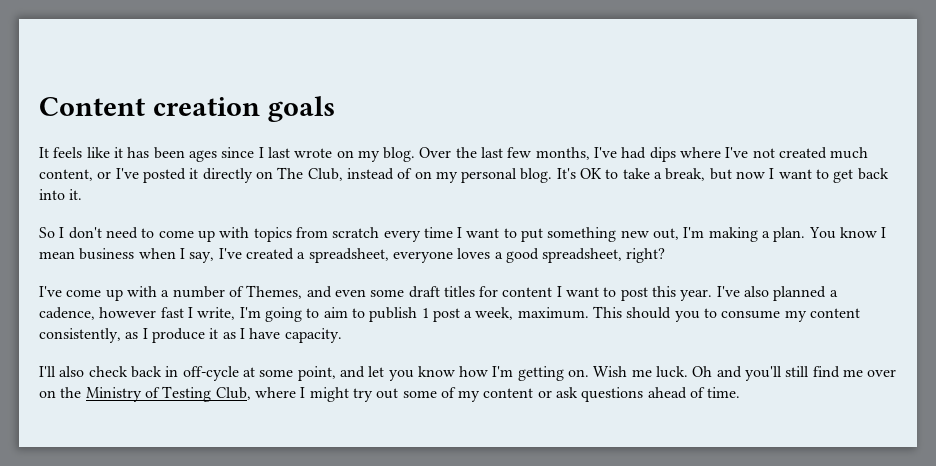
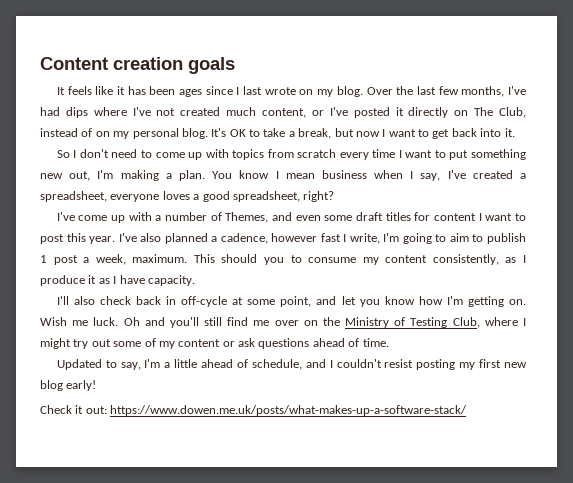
+ Updated to say, I'm a little ahead of schedule, and I couldn't resist posting my first new blog early!
+ Check it out: https://www.dowen.me.uk/posts/what-makes-up-a-software-stack/

